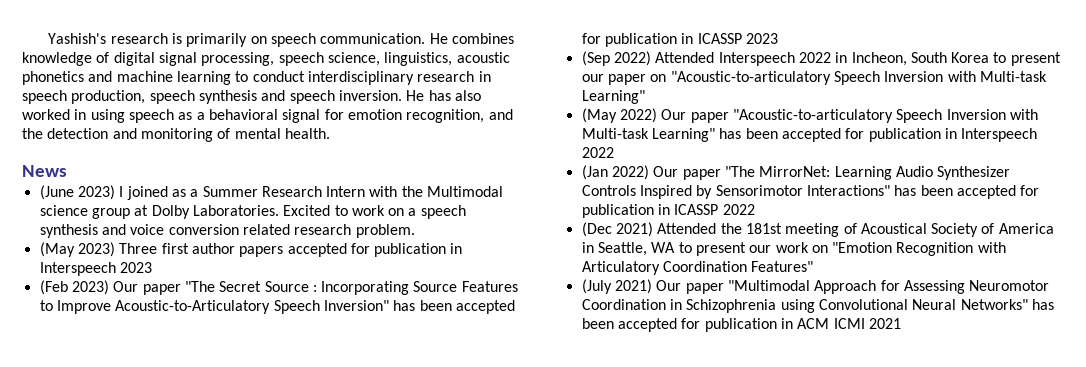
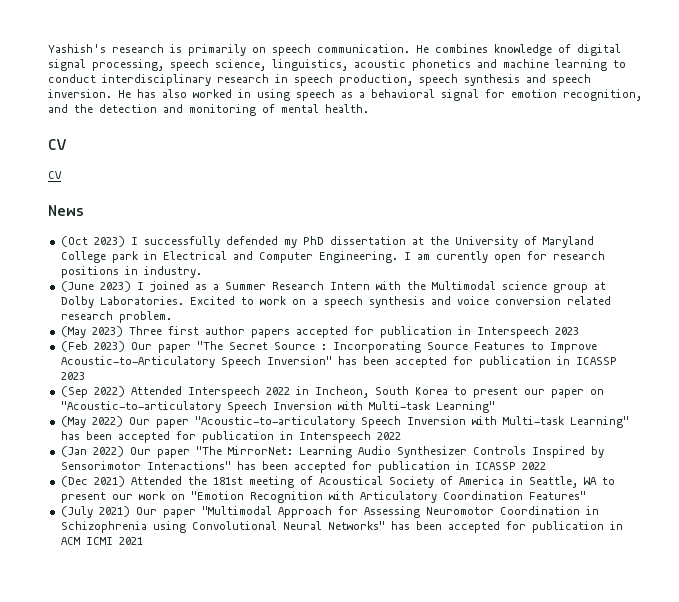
  He has also worked in using speech as a behavioral signal for emotion recognition, and the detection and monitoring of mental health.
+ CV
+ CV
+ (Oct 2023) I successfully defended my PhD dissertation at the University of Maryland College park in Electrical and Computer Engineering. I am curently open for research positions in industry.

